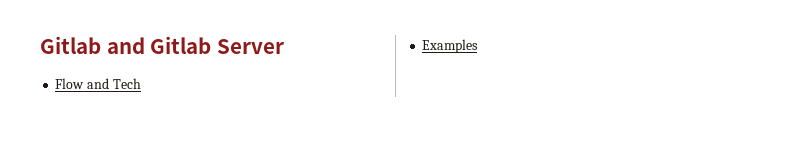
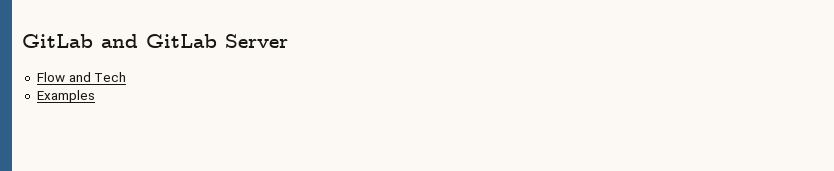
- Gitlab and Gitlab Server
+ GitLab and GitLab Server

